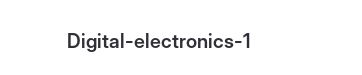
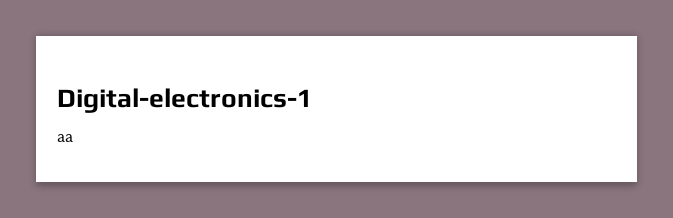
+ aa

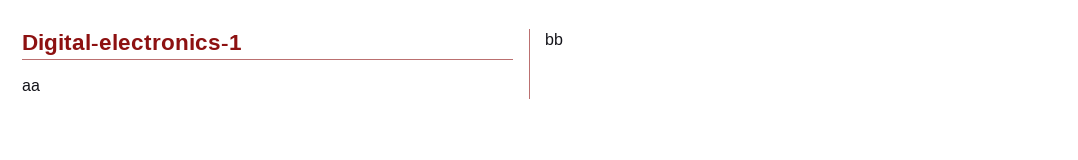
+ bb

